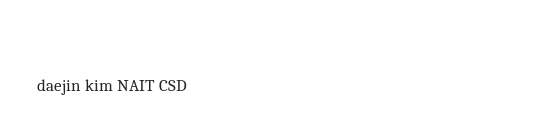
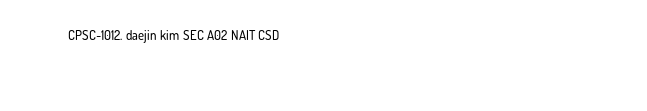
- daejin kim NAIT CSD
+ CPSC-1012. daejin kim SEC A02 NAIT CSD

